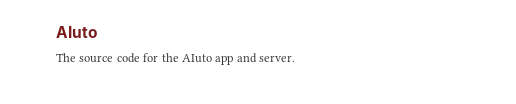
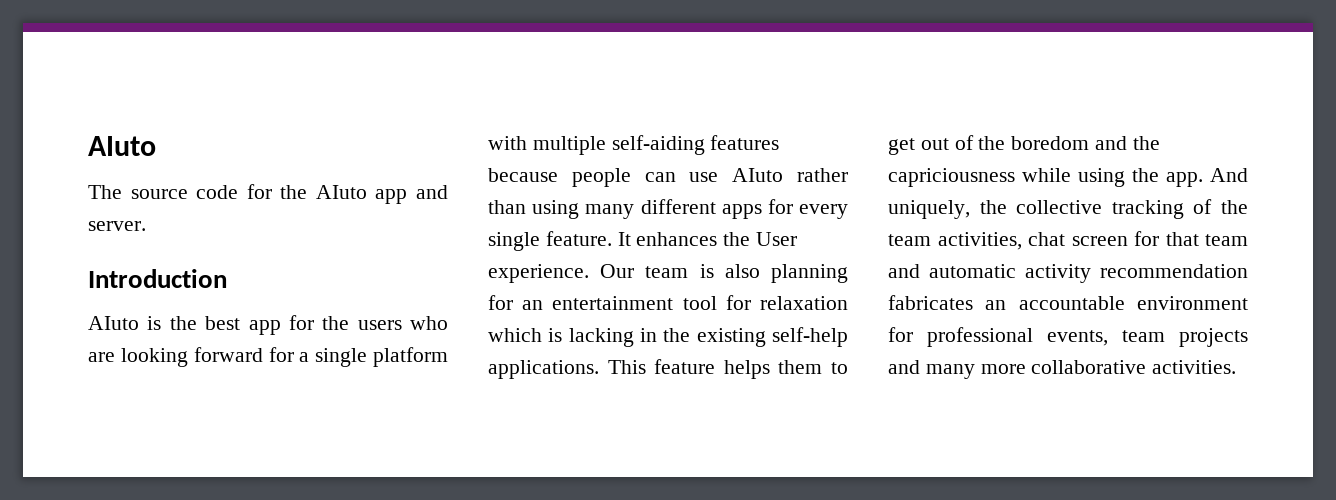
+ Introduction
+ AIuto is the best app for the users who are looking forward for a single platform with multiple self-aiding features because people can use AIuto rather than using many different apps for every single feature. It enhances the User experience. Our team is also planning for an entertainment tool for relaxation which is lacking in the existing self-help applications. This feature helps them to get out of the boredom and the capriciousness while using the app. And uniquely, the collective tracking of the team activities, chat screen for that team and automatic activity recommendation fabricates an accountable environment for professional events, team projects and many more collaborative activities.

